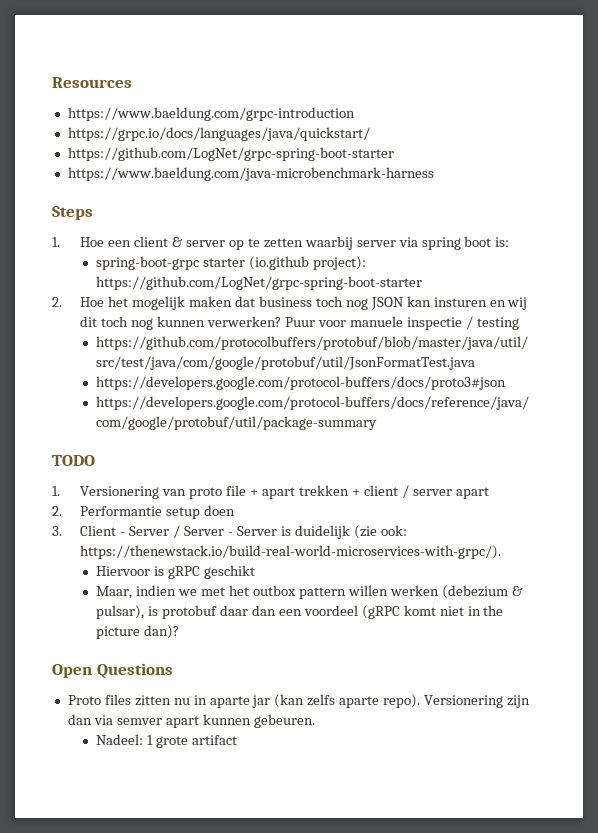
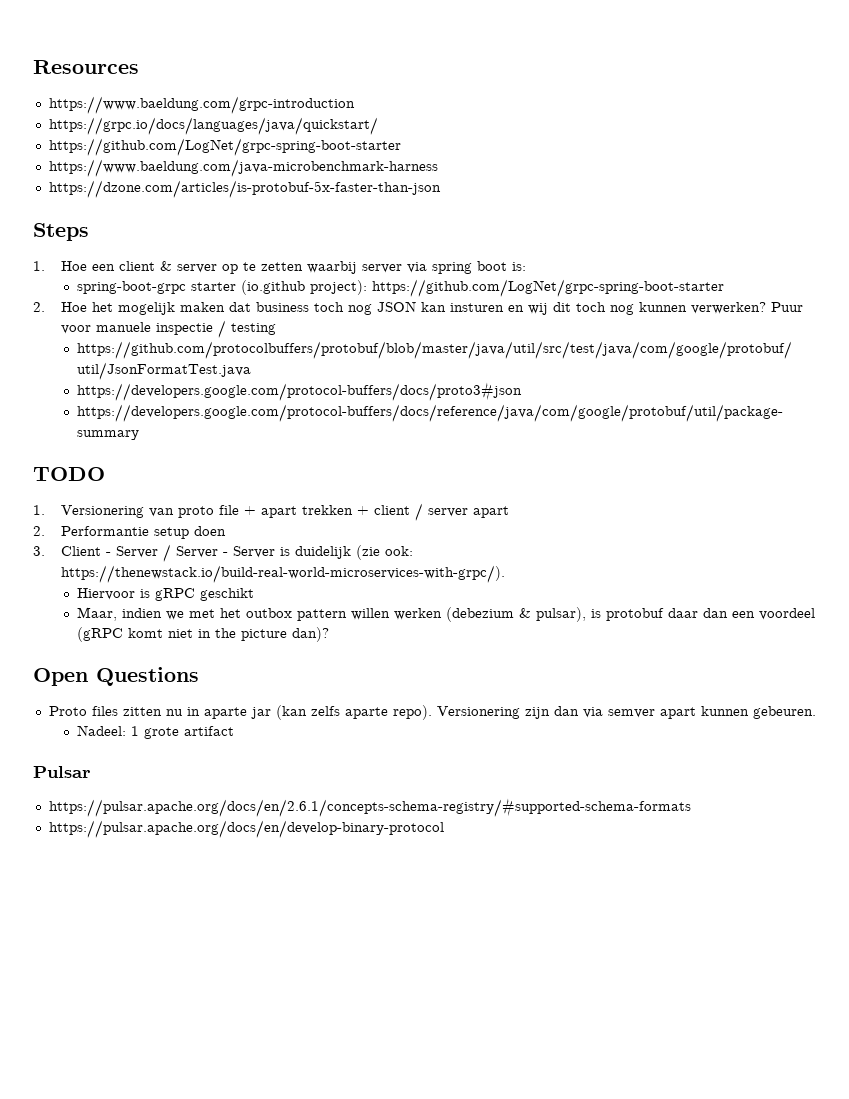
+ https://dzone.com/articles/is-protobuf-5x-faster-than-json
+ Pulsar
+ https://pulsar.apache.org/docs/en/2.6.1/concepts-schema-registry/#supported-schema-formats
+ https://pulsar.apache.org/docs/en/develop-binary-protocol

